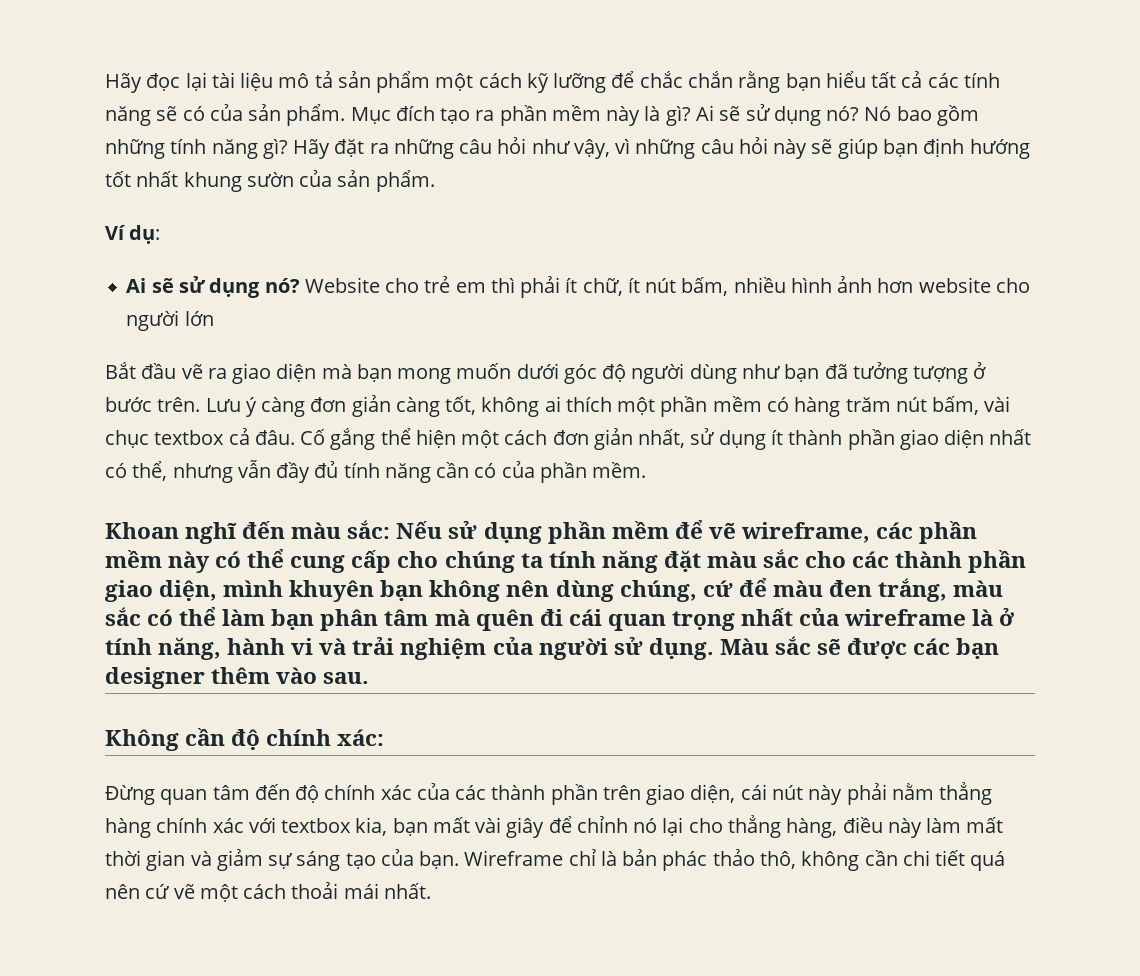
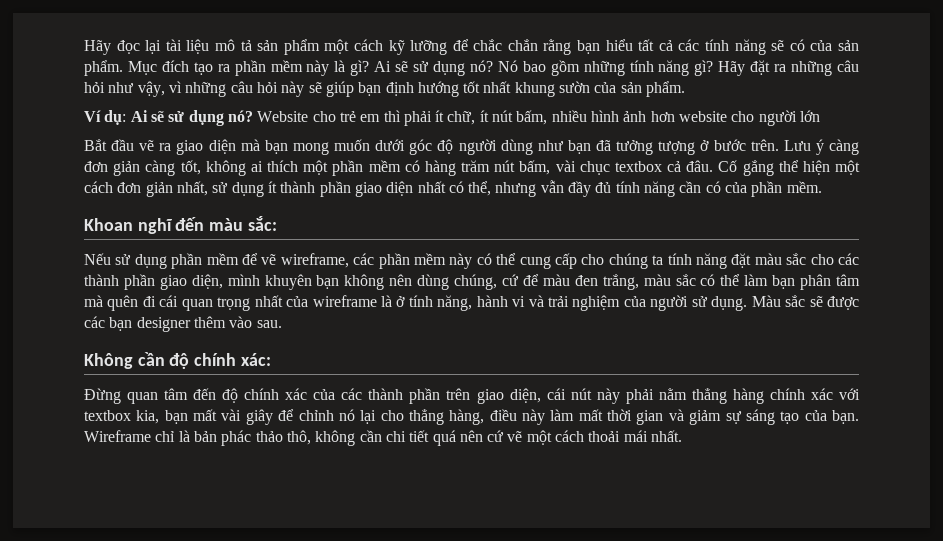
- Ví dụ:
- Ai sẽ sử dụng nó?
+ Ví dụ: Ai sẽ sử dụng nó?
- Khoan nghĩ đến màu sắc: Nếu sử dụng phần mềm để vẽ wireframe, các phần mềm này có thể cung cấp cho chúng ta tính năng đặt màu sắc cho các thành phần giao diện, mình khuyên bạn không nên dùng chúng, cứ để màu đen trắng, màu sắc có thể làm bạn phân tâm mà quên đi cái quan trọng nhất của wireframe là ở tính năng, hành vi và trải nghiệm của người sử dụng.
+ Khoan nghĩ đến màu sắc:
+ Nếu sử dụng phần mềm để vẽ wireframe, các phần mềm này có thể cung cấp cho chúng ta tính năng đặt màu sắc cho các thành phần giao diện, mình khuyên bạn không nên dùng chúng, cứ để màu đen trắng, màu sắc có thể làm bạn phân tâm mà quên đi cái quan trọng nhất của wireframe là ở tính năng, hành vi và trải nghiệm của người sử dụng.

